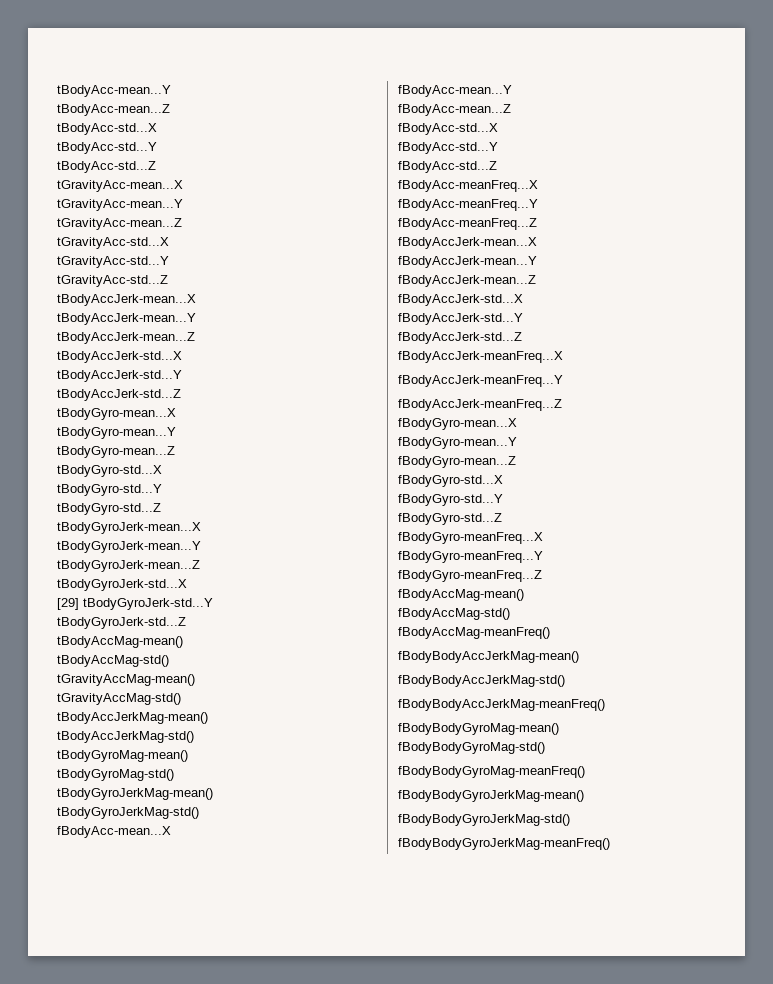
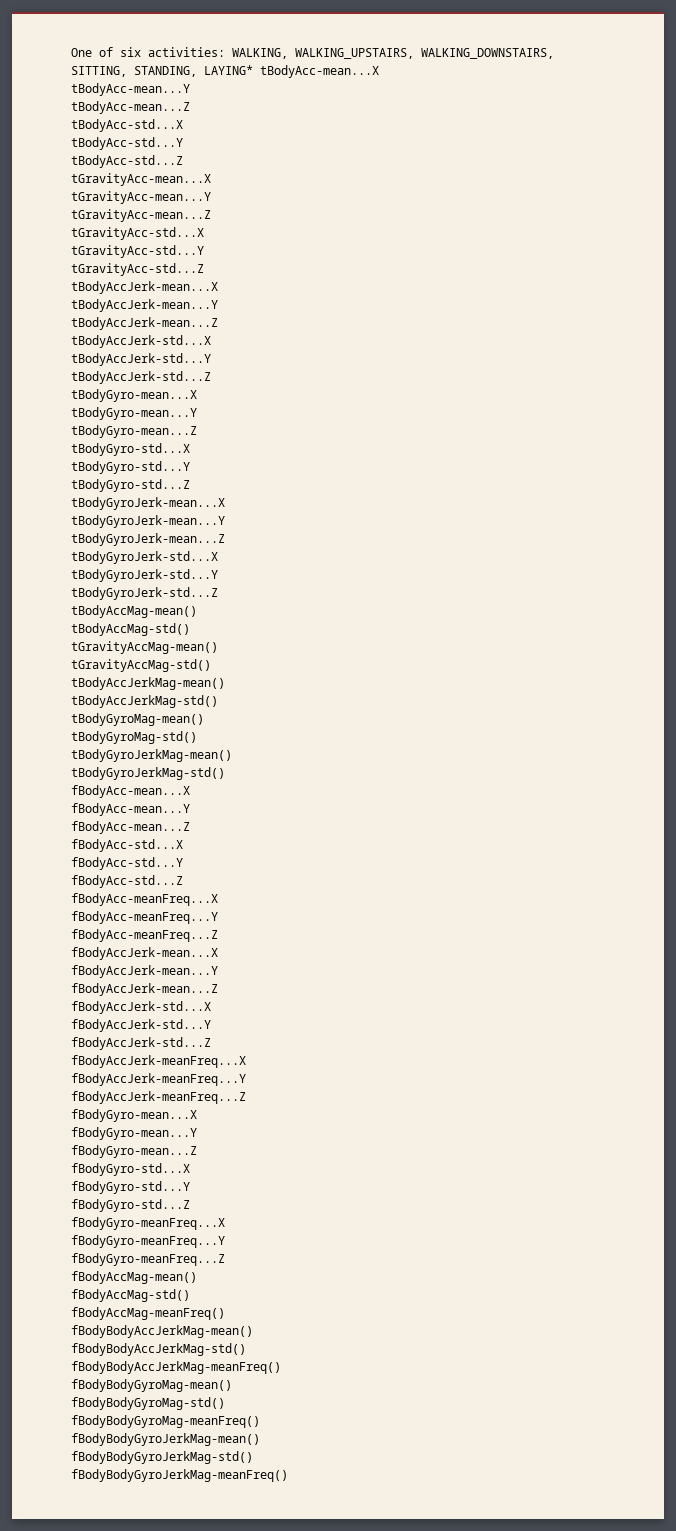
+ One of six activities: WALKING, WALKING_UPSTAIRS, WALKING_DOWNSTAIRS, SITTING, STANDING, LAYING* tBodyAcc-mean...X
- [29] tBodyGyroJerk-std...Y
+ tBodyGyroJerk-std...Y

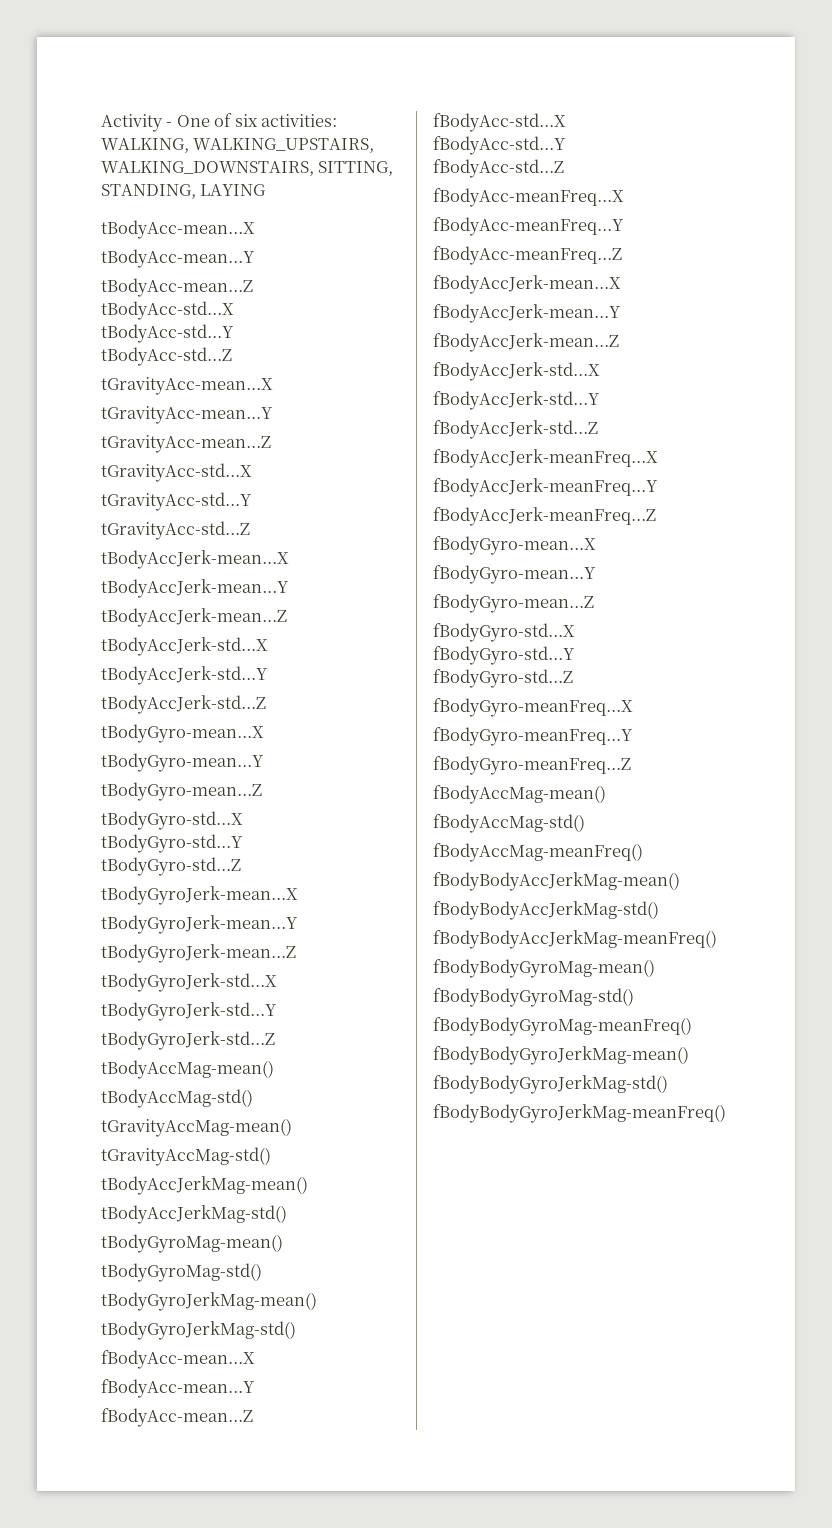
- One of six activities: WALKING, WALKING_UPSTAIRS, WALKING_DOWNSTAIRS, SITTING, STANDING, LAYING* tBodyAcc-mean...X
+ Activity - One of six activities: WALKING, WALKING_UPSTAIRS, WALKING_DOWNSTAIRS, SITTING, STANDING, LAYING
+ tBodyAcc-mean...X

